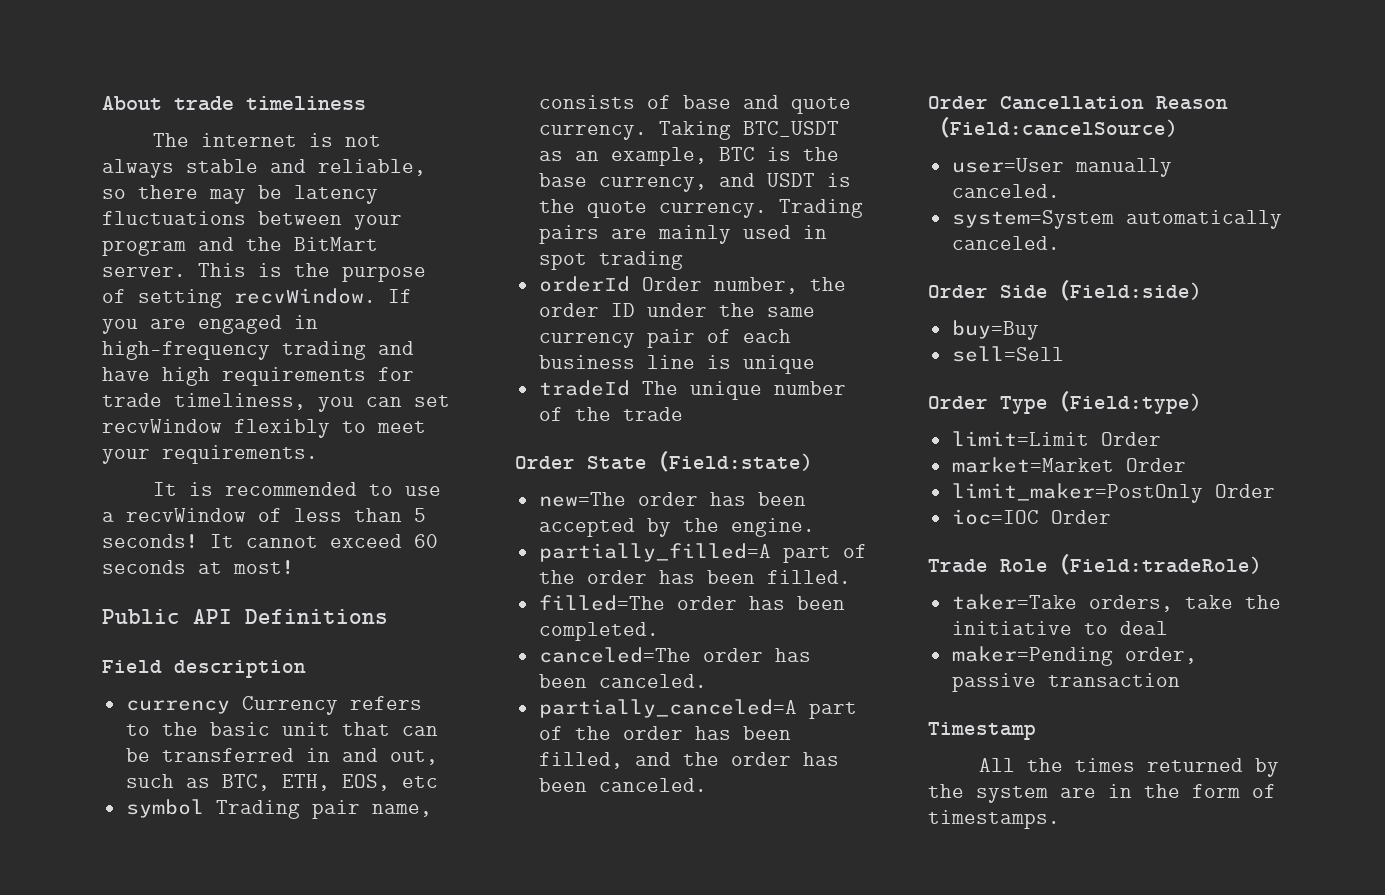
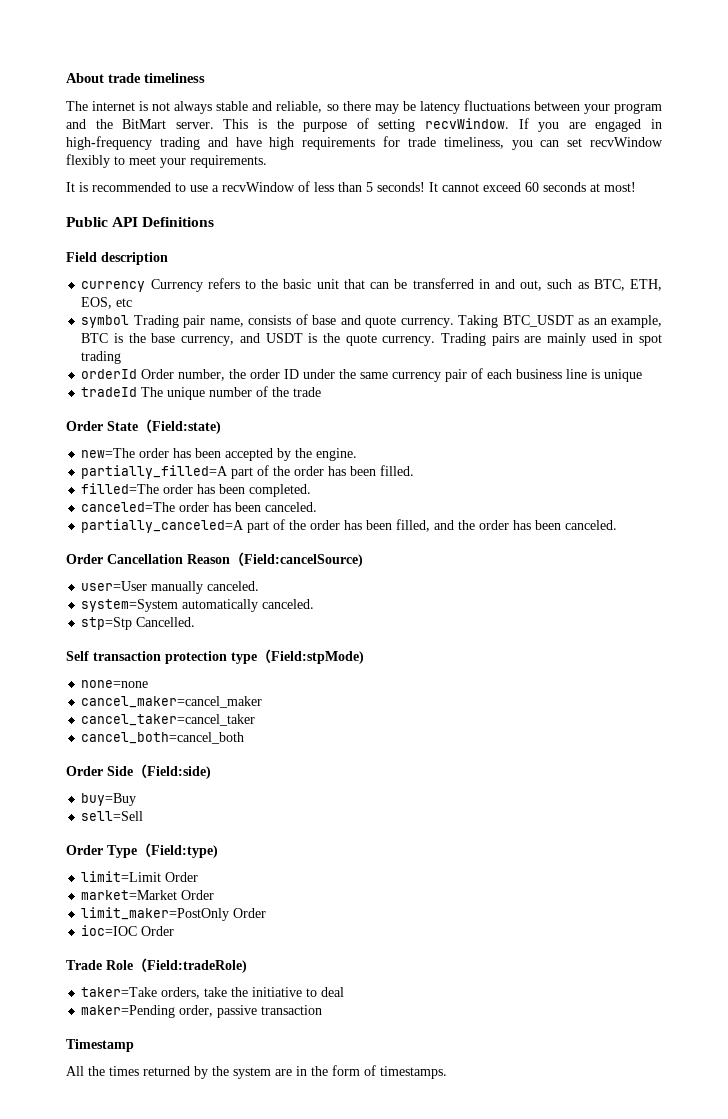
+ stp=Stp Cancelled.
+ Self transaction protection type（Field:stpMode)
+ none=none
+ cancel_maker=cancel_maker
+ cancel_taker=cancel_taker
+ cancel_both=cancel_both

